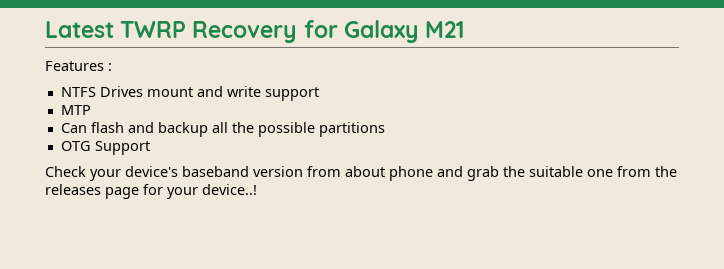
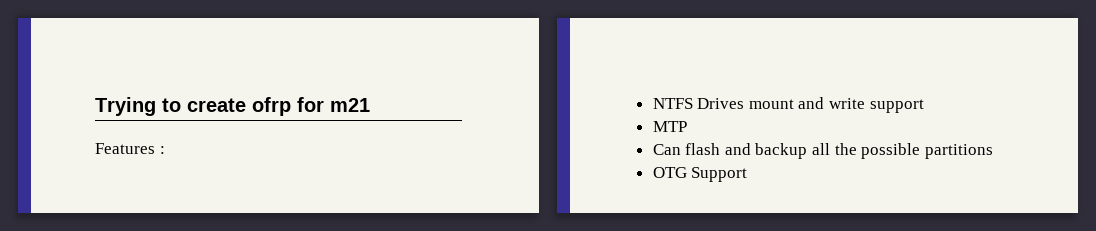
- Latest TWRP Recovery for Galaxy M21
+ Trying to create ofrp for m21
- Check your device's baseband version from about phone and grab the suitable one from the releases page for your device..!

